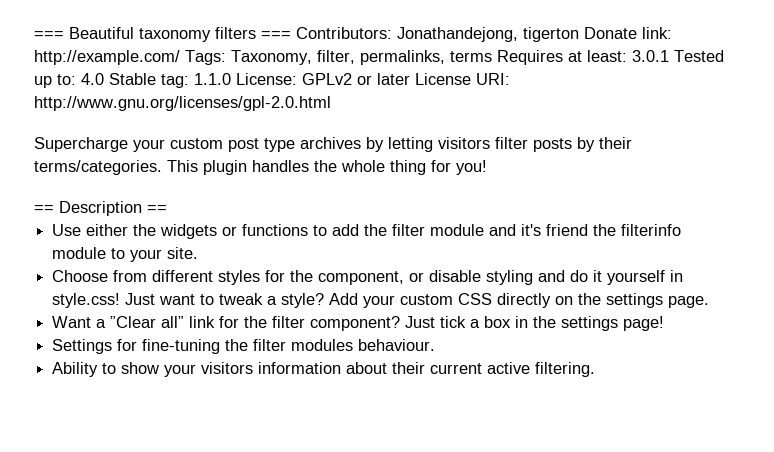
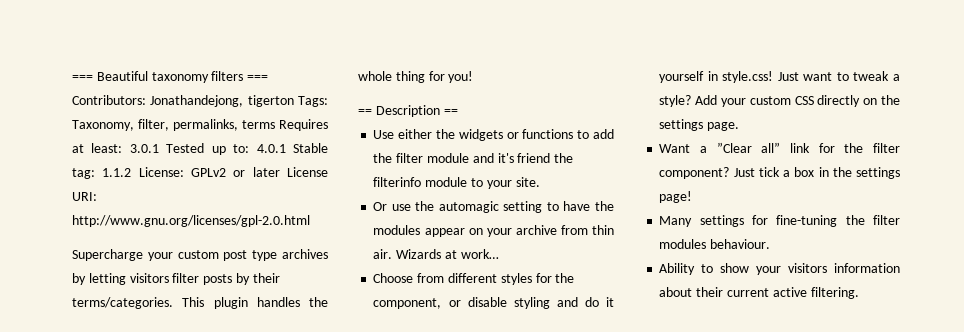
- === Beautiful taxonomy filters === Contributors: Jonathandejong, tigerton Donate link: http://example.com/ Tags: Taxonomy, filter, permalinks, terms Requires at least: 3.0.1 Tested up to: 4.0 Stable tag: 1.1.0 License: GPLv2 or later License URI: http://www.gnu.org/licenses/gpl-2.0.html
+ === Beautiful taxonomy filters === Contributors: Jonathandejong, tigerton Tags: Taxonomy, filter, permalinks, terms Requires at least: 3.0.1 Tested up to: 4.0.1 Stable tag: 1.1.2 License: GPLv2 or later License URI: http://www.gnu.org/licenses/gpl-2.0.html
+ Or use the automagic setting to have the modules appear on your archive from thin air. Wizards at work…
- Settings for fine-tuning the filter modules behaviour.
+ Many settings for fine-tuning the filter modules behaviour.

